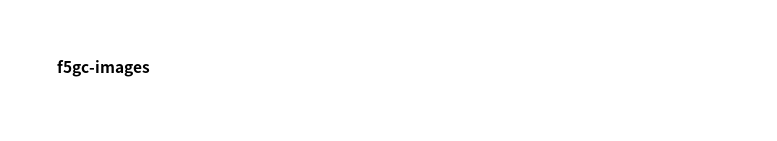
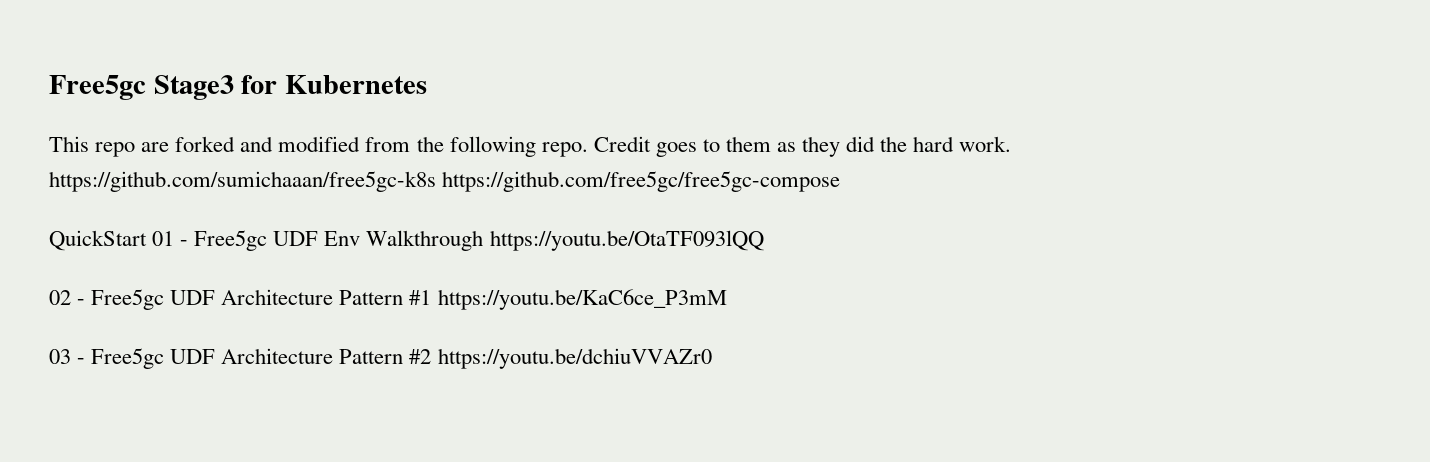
- f5gc-images
+ Free5gc Stage3 for Kubernetes
+ This repo are forked and modified from the following repo. Credit goes to them as they did the hard work. https://github.com/sumichaaan/free5gc-k8s https://github.com/free5gc/free5gc-compose
+ QuickStart 01 - Free5gc UDF Env Walkthrough https://youtu.be/OtaTF093lQQ
+ 02 - Free5gc UDF Architecture Pattern #1 https://youtu.be/KaC6ce_P3mM
+ 03 - Free5gc UDF Architecture Pattern #2 https://youtu.be/dchiuVVAZr0

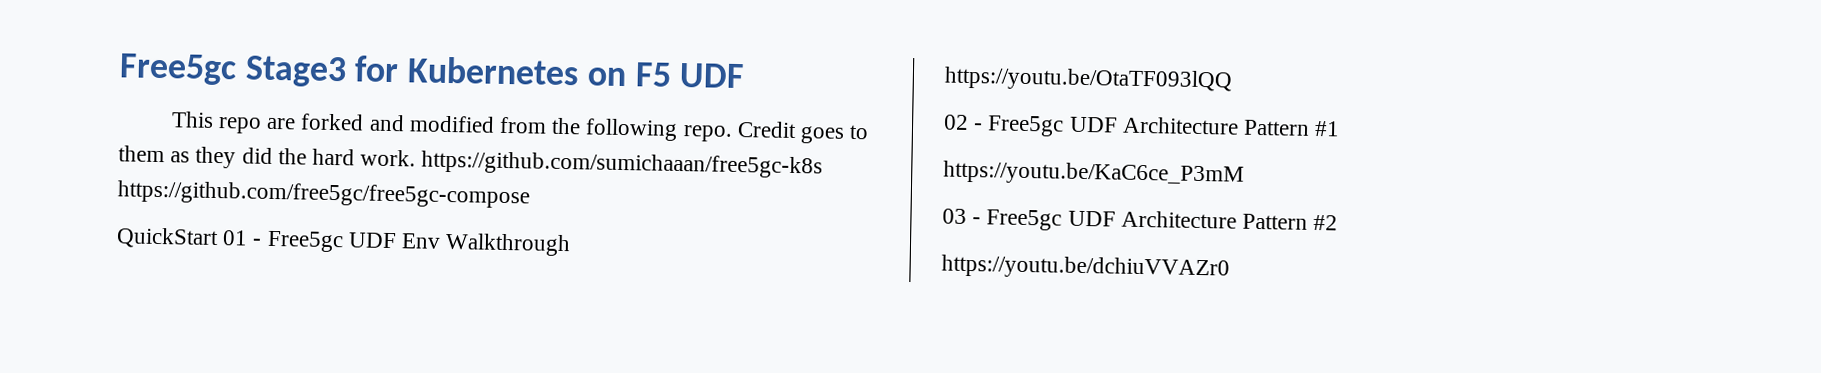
- Free5gc Stage3 for Kubernetes
+ Free5gc Stage3 for Kubernetes on F5 UDF
- QuickStart 01 - Free5gc UDF Env Walkthrough https://youtu.be/OtaTF093lQQ
+ QuickStart 01 - Free5gc UDF Env Walkthrough
+ https://youtu.be/OtaTF093lQQ
- 02 - Free5gc UDF Architecture Pattern #1 https://youtu.be/KaC6ce_P3mM
+ 02 - Free5gc UDF Architecture Pattern #1
+ https://youtu.be/KaC6ce_P3mM
- 03 - Free5gc UDF Architecture Pattern #2 https://youtu.be/dchiuVVAZr0
+ 03 - Free5gc UDF Architecture Pattern #2
+ https://youtu.be/dchiuVVAZr0

